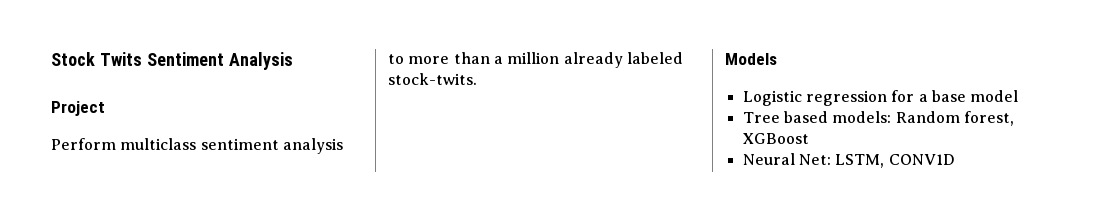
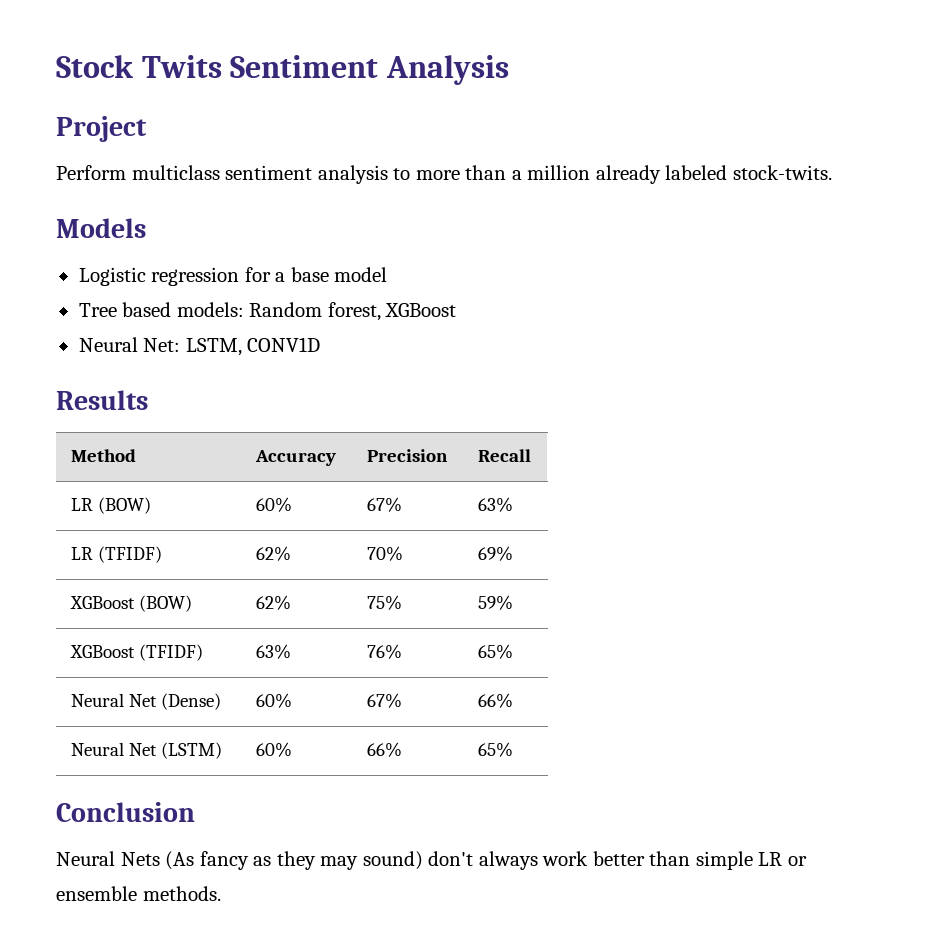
+ Results
+ Method | Accuracy | Precision | Recall
+ LR (BOW) | 60% | 67% | 63%
+ LR (TFIDF) | 62% | 70% | 69%
+ XGBoost (BOW) | 62% | 75% | 59%
+ XGBoost (TFIDF) | 63% | 76% | 65%
+ Neural Net (Dense) | 60% | 67% | 66%
+ Neural Net (LSTM) | 60% | 66% | 65%
+ Conclusion
+ Neural Nets (As fancy as they may sound) don't always work better than simple LR or ensemble methods.

